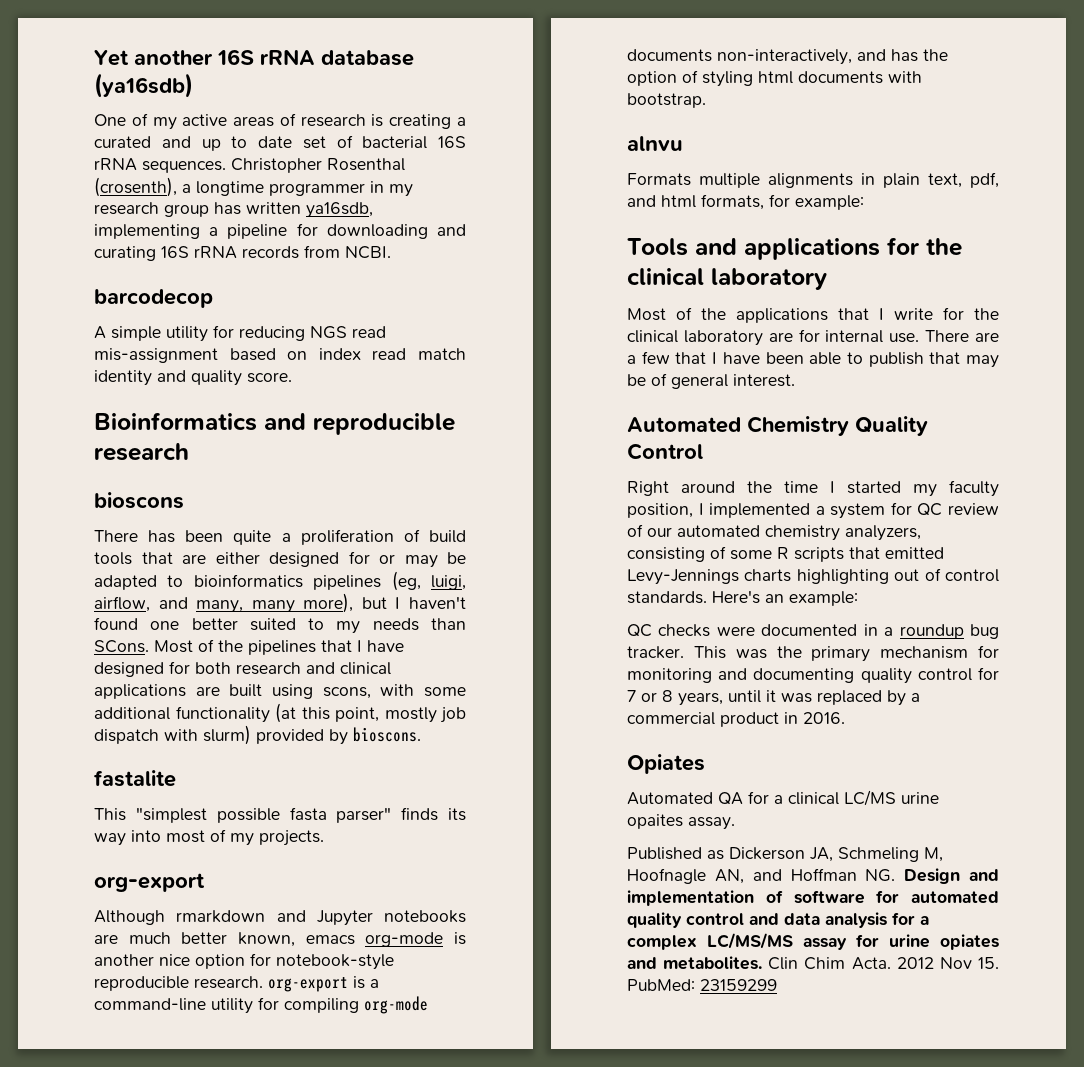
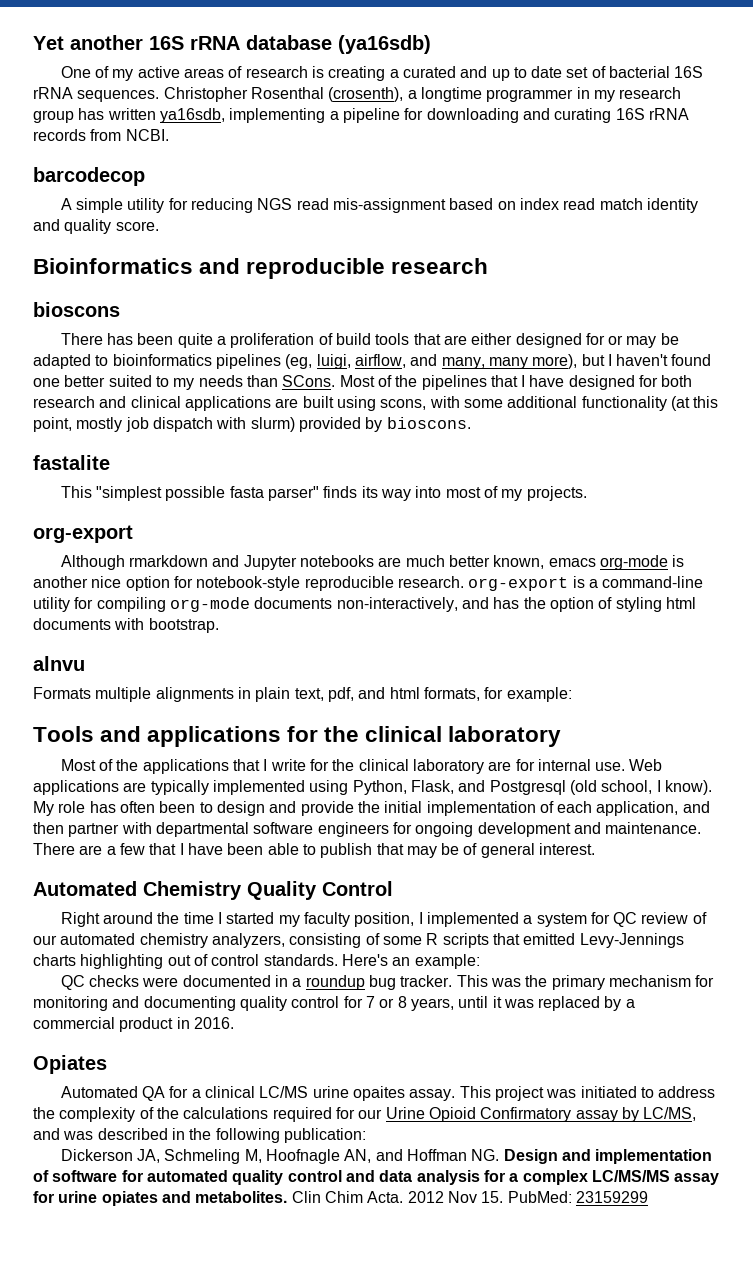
+ Web applications are typically implemented using Python, Flask, and Postgresql (old school, I know). My role has often been to design and provide the initial implementation of each application, and then partner with departmental software engineers for ongoing development and maintenance.
- Automated QA for a clinical LC/MS urine opaites assay.
- Published as Dickerson JA, Schmeling M, Hoofnagle AN, and Hoffman NG. Design and implementation of software for automated quality control and data analysis for a complex LC/MS/MS assay for urine opiates and metabolites.
+ Automated QA for a clinical LC/MS urine opaites assay. This project was initiated to address the complexity of the calculations required for our Urine Opioid Confirmatory assay by LC/MS, and was described in the following publication:
+ Dickerson JA, Schmeling M, Hoofnagle AN, and Hoffman NG. Design and implementation of software for automated quality control and data analysis for a complex LC/MS/MS assay for urine opiates and metabolites.

